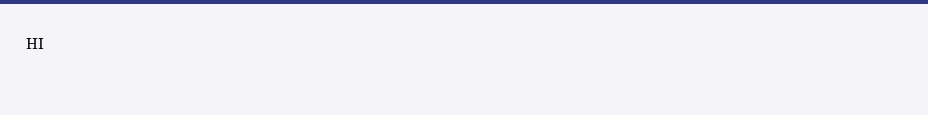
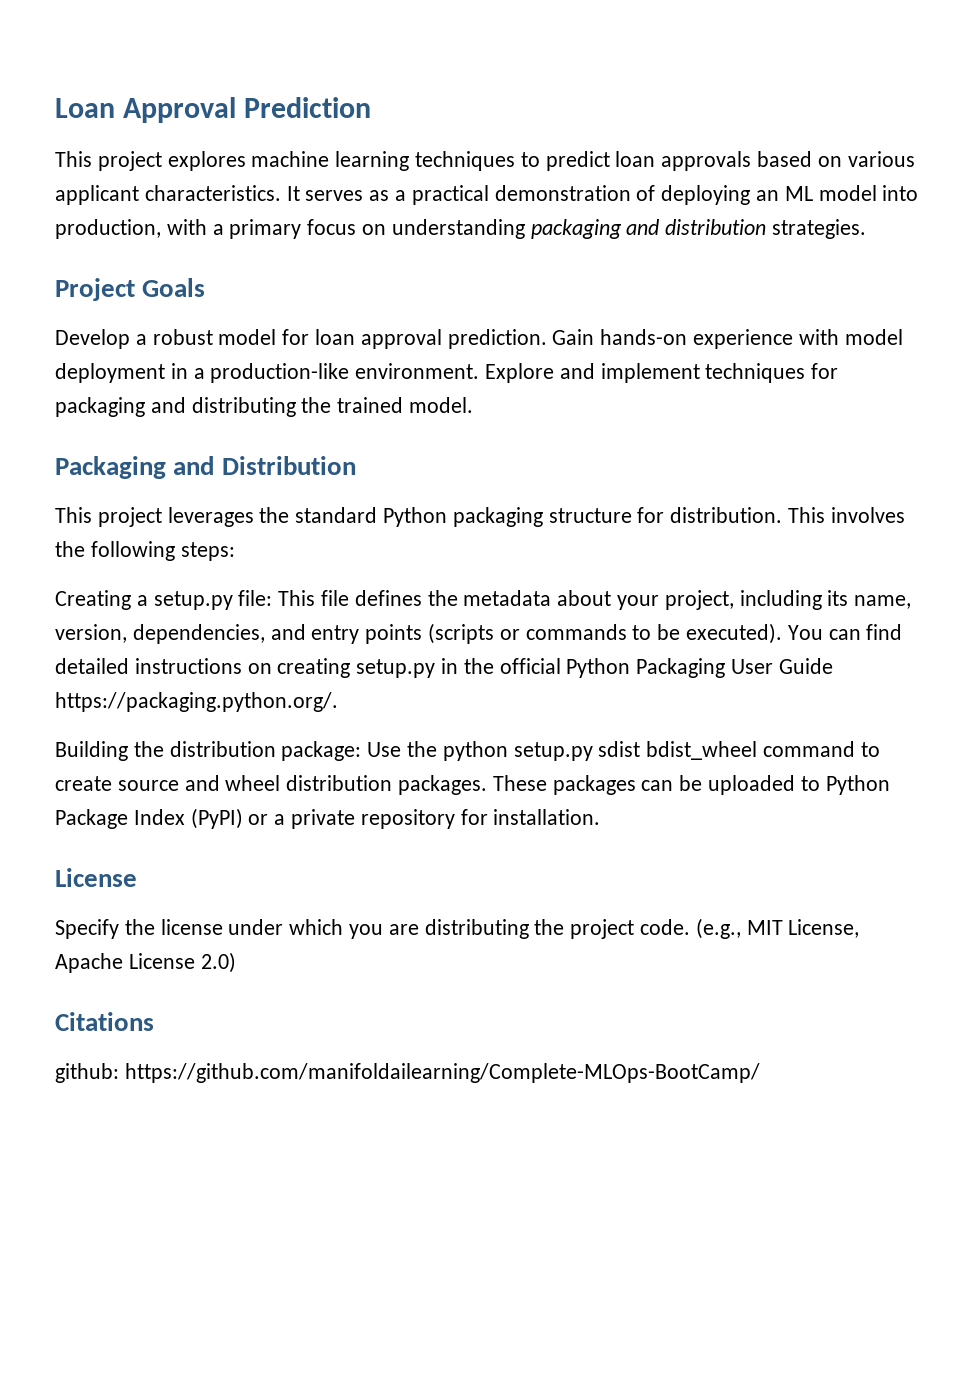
- HI
+ Loan Approval Prediction
+ This project explores machine learning techniques to predict loan approvals based on various applicant characteristics. It serves as a practical demonstration of deploying an ML model into production, with a primary focus on understanding packaging and distribution strategies.
+ Project Goals
+ Develop a robust model for loan approval prediction. Gain hands-on experience with model deployment in a production-like environment. Explore and implement techniques for packaging and distributing the trained model.
+ Packaging and Distribution
+ This project leverages the standard Python packaging structure for distribution. This involves the following steps:
+ Creating a setup.py file: This file defines the metadata about your project, including its name, version, dependencies, and entry points (scripts or commands to be executed). You can find detailed instructions on creating setup.py in the official Python Packaging User Guide https://packaging.python.org/.
+ Building the distribution package: Use the python setup.py sdist bdist_wheel command to create source and wheel distribution packages. These packages can be uploaded to Python Package Index (PyPI) or a private repository for installation.
+ License
+ Specify the license under which you are distributing the project code. (e.g., MIT License, Apache License 2.0)
+ Citations
+ github: https://github.com/manifoldailearning/Complete-MLOps-BootCamp/

